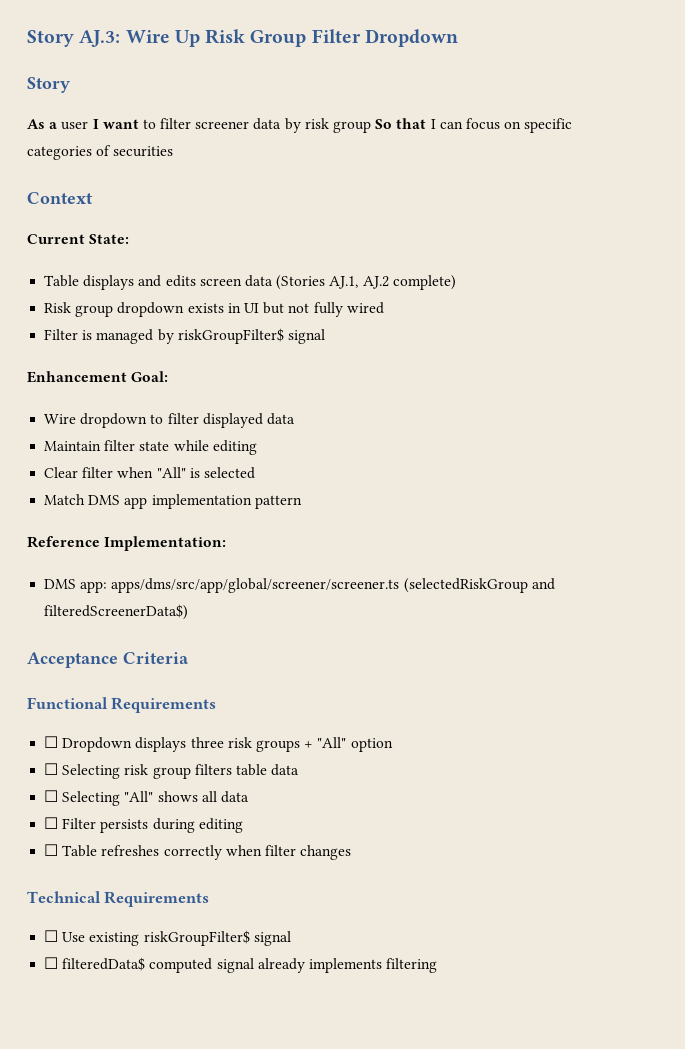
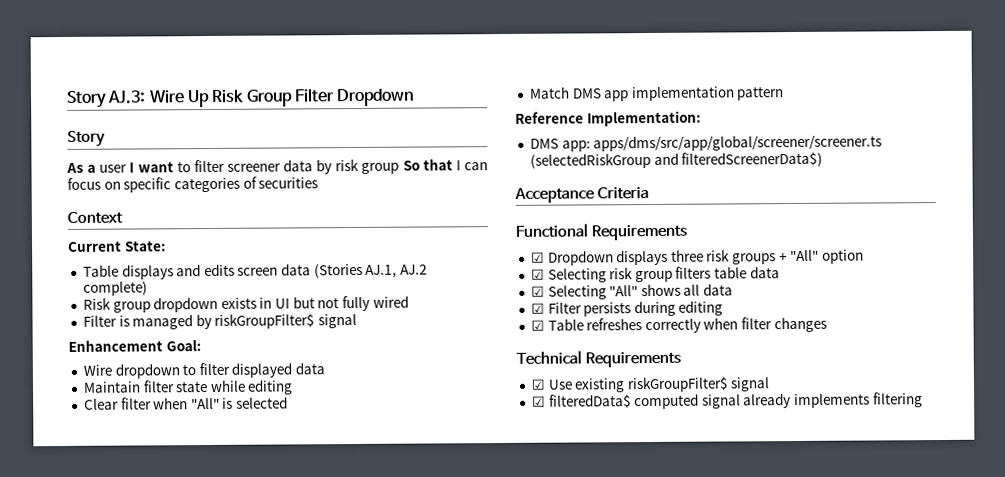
- ☐ Dropdown displays three risk groups + "All" option
+ ☑ Dropdown displays three risk groups + "All" option
- ☐ Selecting risk group filters table data
+ ☑ Selecting risk group filters table data
- ☐ Selecting "All" shows all data
+ ☑ Selecting "All" shows all data
- ☐ Filter persists during editing
+ ☑ Filter persists during editing
- ☐ Table refreshes correctly when filter changes
+ ☑ Table refreshes correctly when filter changes
- ☐ Use existing riskGroupFilter$ signal
+ ☑ Use existing riskGroupFilter$ signal
- ☐ filteredData$ computed signal already implements filtering
+ ☑ filteredData$ computed signal already implements filtering

